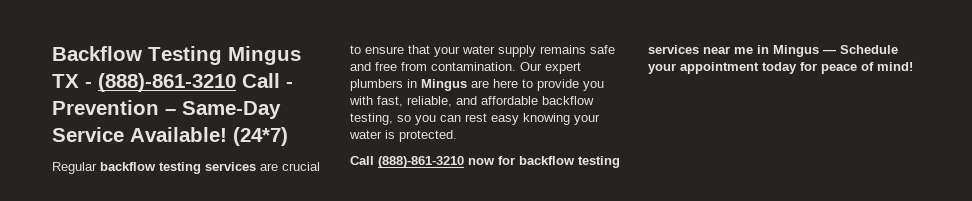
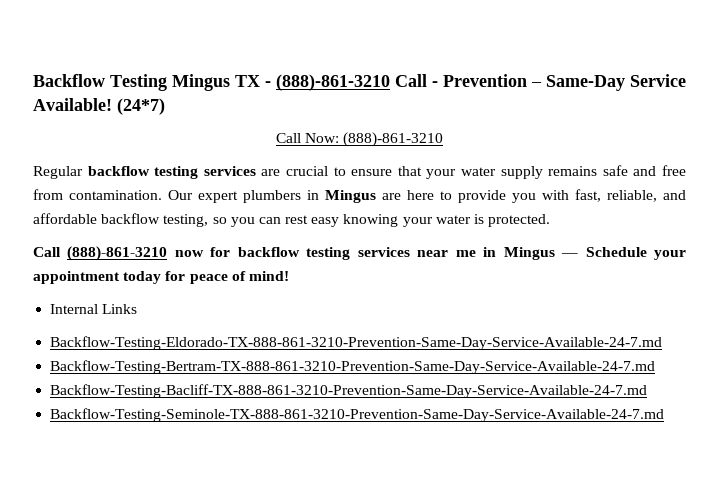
+ Call Now: (888)-861-3210
+ Internal Links
+ Backflow-Testing-Eldorado-TX-888-861-3210-Prevention-Same-Day-Service-Available-24-7.md
+ Backflow-Testing-Bertram-TX-888-861-3210-Prevention-Same-Day-Service-Available-24-7.md
+ Backflow-Testing-Bacliff-TX-888-861-3210-Prevention-Same-Day-Service-Available-24-7.md
+ Backflow-Testing-Seminole-TX-888-861-3210-Prevention-Same-Day-Service-Available-24-7.md

